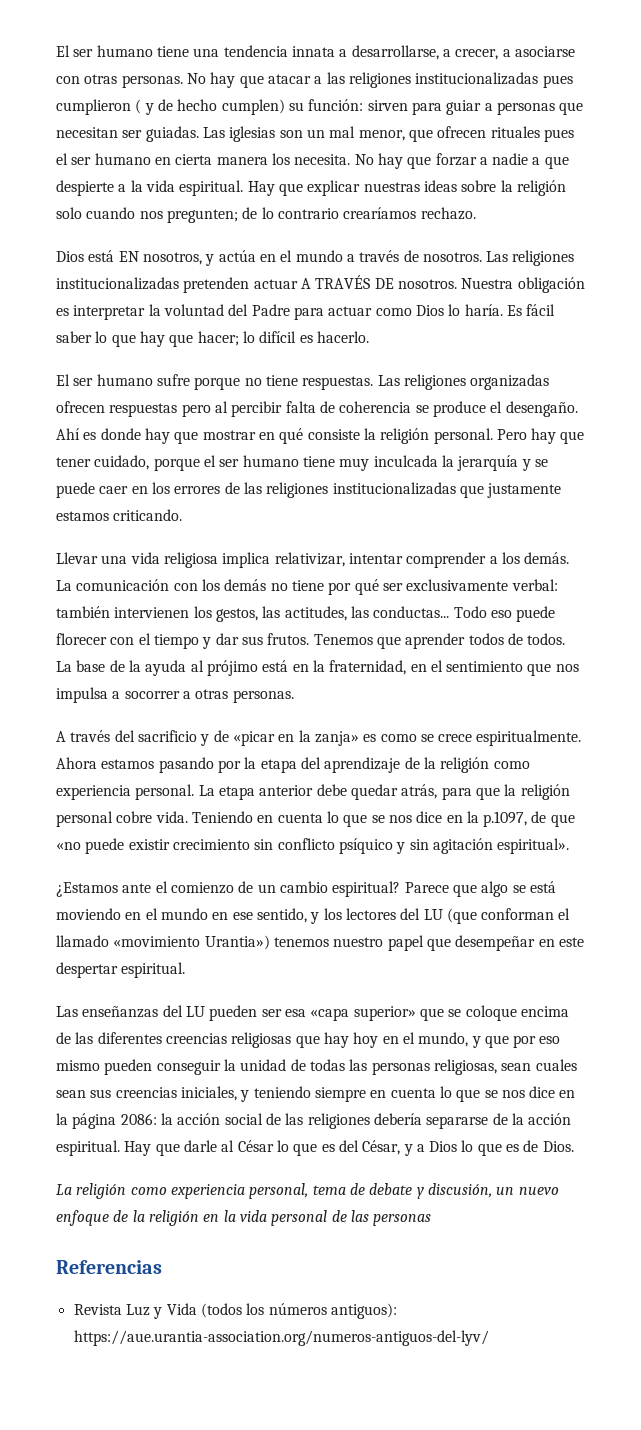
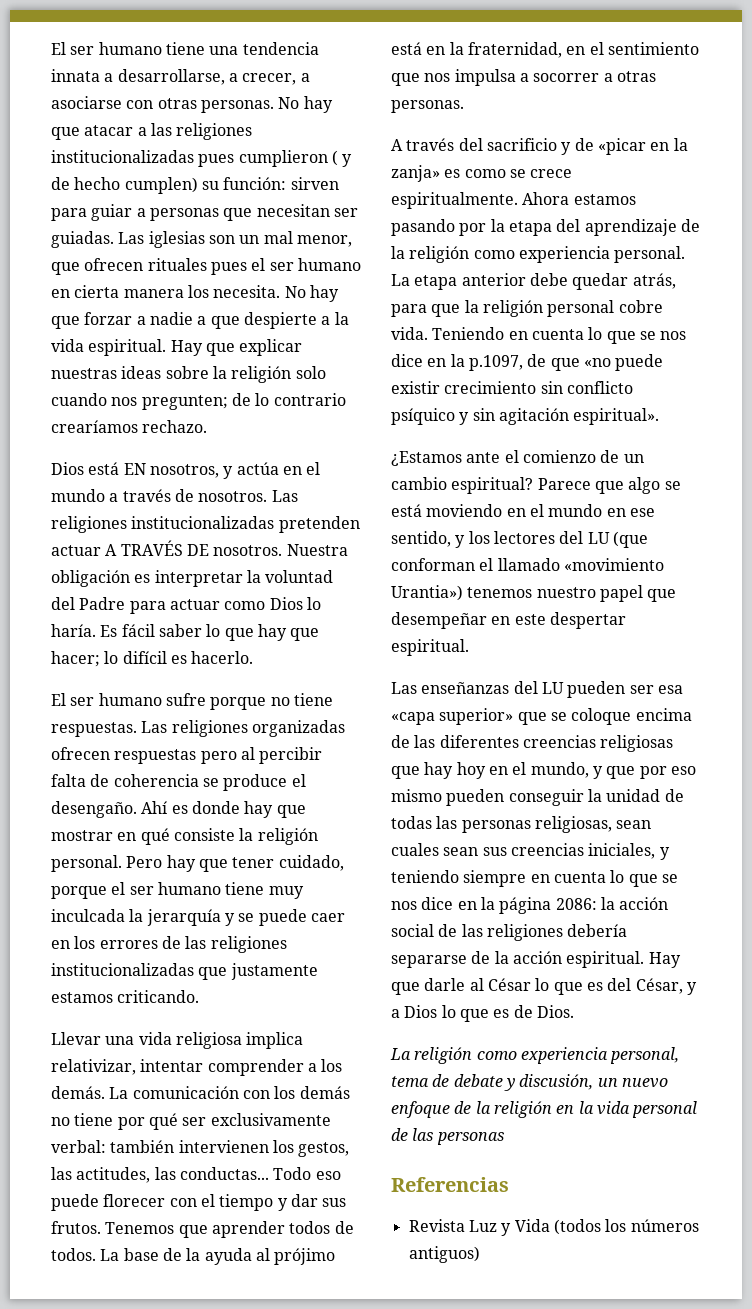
- Revista Luz y Vida (todos los números antiguos): https://aue.urantia-association.org/numeros-antiguos-del-lyv/
+ Revista Luz y Vida (todos los números antiguos)

